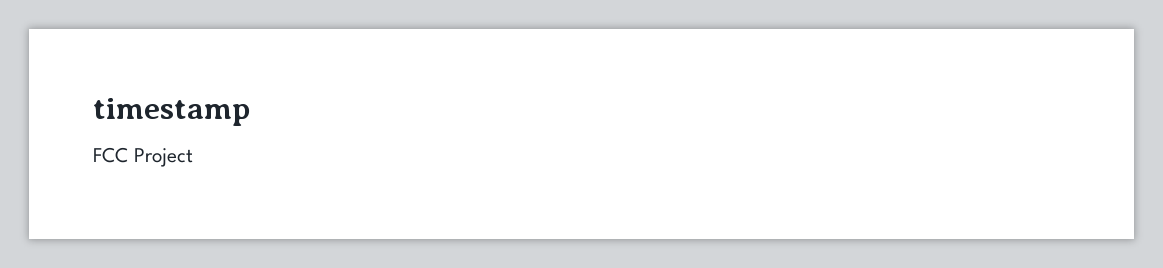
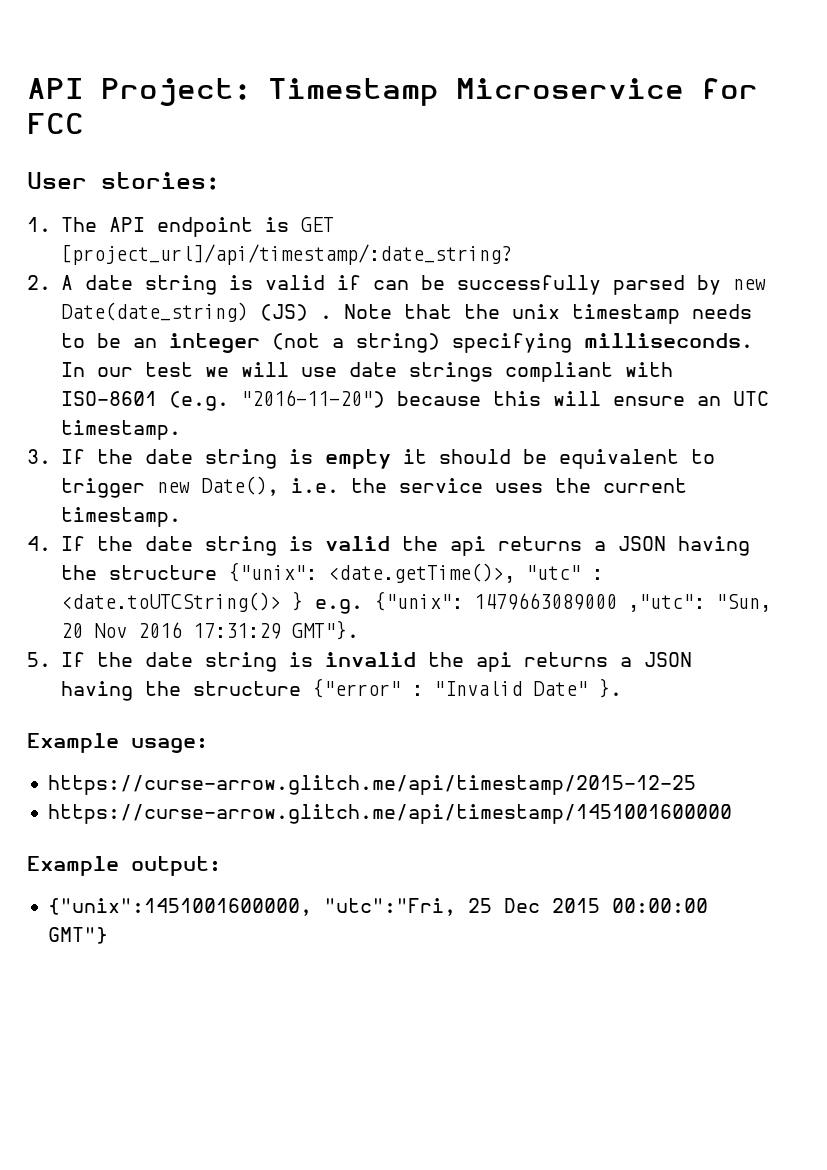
- timestamp
- FCC Project
+ API Project: Timestamp Microservice for FCC
+ User stories:
+ 1. The API endpoint is GET [project_url]/api/timestamp/:date_string?
+ 2. A date string is valid if can be successfully parsed by new Date(date_string) (JS) . Note that the unix timestamp needs to be an integer (not a string) specifying milliseconds. In our test we will use date strings compliant with ISO-8601 (e.g. "2016-11-20") because this will ensure an UTC timestamp.
+ 3. If the date string is empty it should be equivalent to trigger new Date(), i.e. the service uses the current timestamp.
+ 4. If the date string is valid the api returns a JSON having the structure {"unix": <date.getTime()>, "utc" : <date.toUTCString()> } e.g. {"unix": 1479663089000 ,"utc": "Sun, 20 Nov 2016 17:31:29 GMT"}.
+ 5. If the date string is invalid the api returns a JSON having the structure {"error" : "Invalid Date" }.
+ Example usage:
+ https://curse-arrow.glitch.me/api/timestamp/2015-12-25
+ https://curse-arrow.glitch.me/api/timestamp/1451001600000
+ Example output:
+ {"unix":1451001600000, "utc":"Fri, 25 Dec 2015 00:00:00 GMT"}

